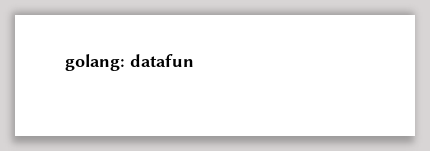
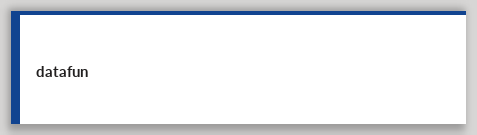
- golang: datafun
+ datafun

